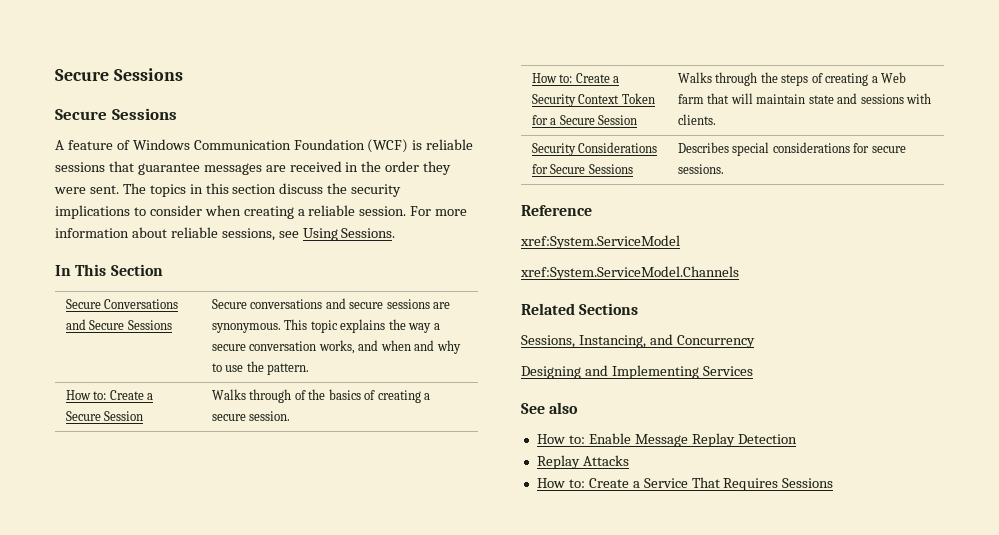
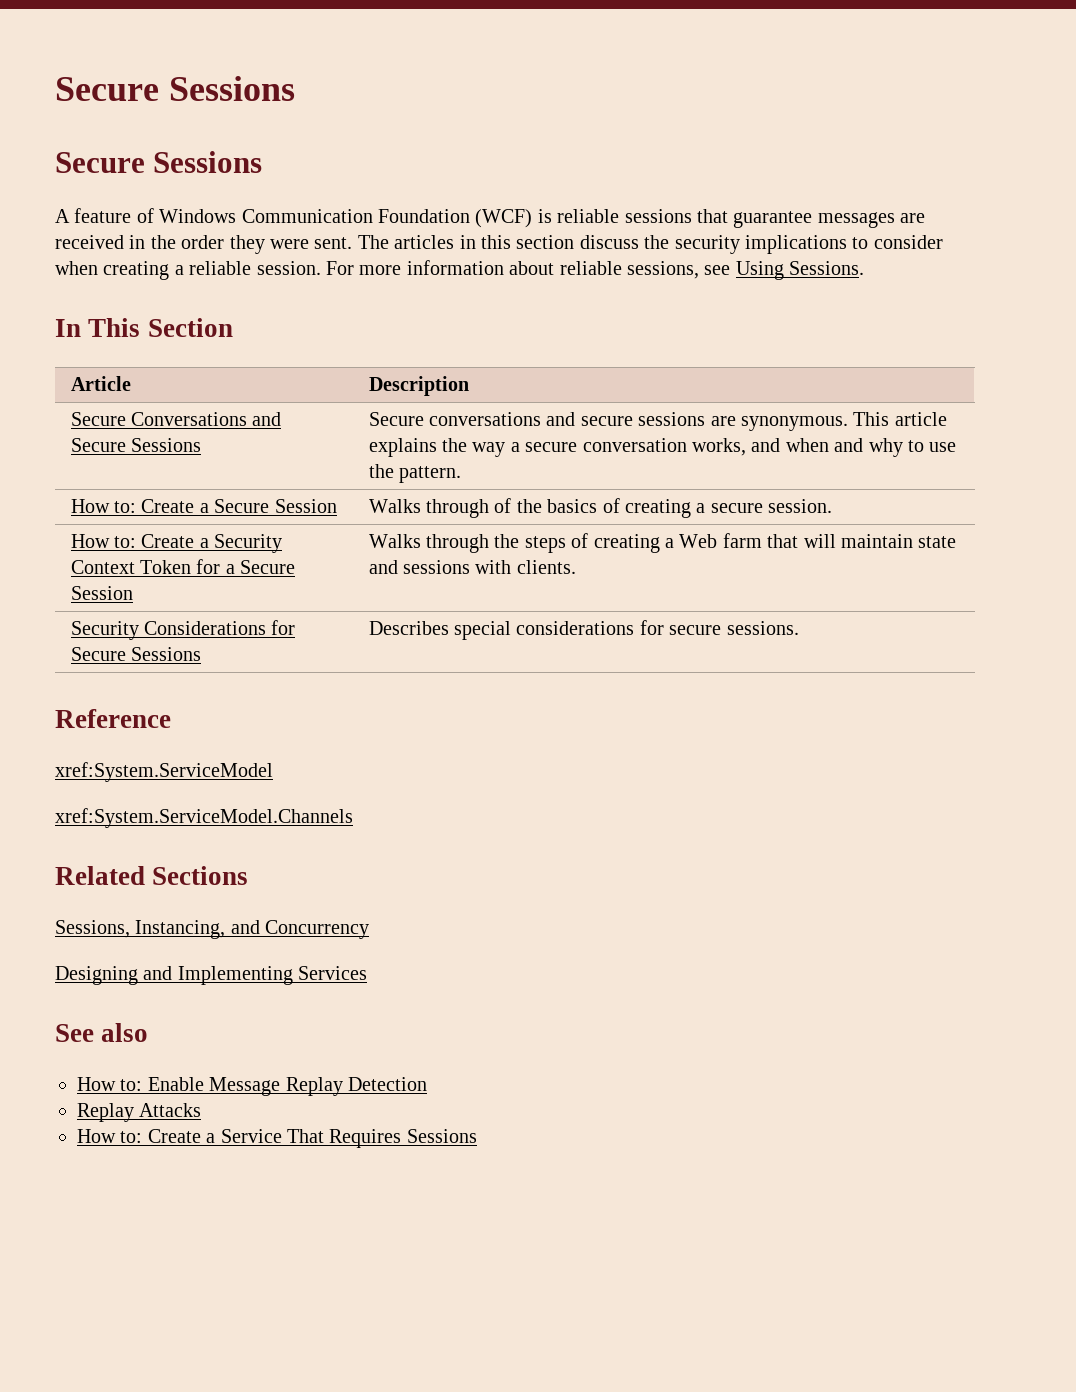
- The topics in this section discuss the security implications to consider when creating a reliable session.
+ The articles in this section discuss the security implications to consider when creating a reliable session.
+ Article | Description
- Secure Conversations and Secure Sessions | Secure conversations and secure sessions are synonymous. This topic explains the way a secure conversation works, and when and why to use the pattern.
+ Secure Conversations and Secure Sessions | Secure conversations and secure sessions are synonymous. This article explains the way a secure conversation works, and when and why to use the pattern.

